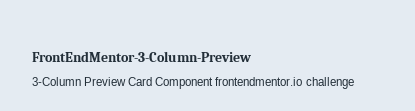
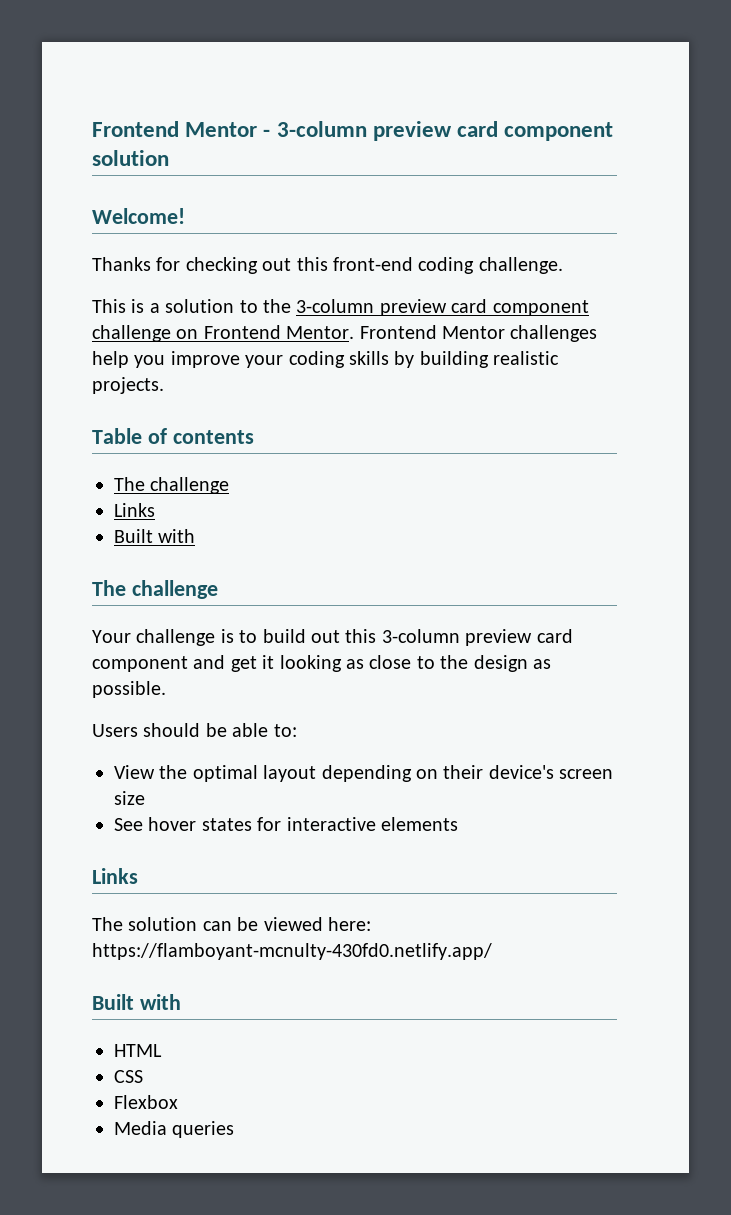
- FrontEndMentor-3-Column-Preview
- 3-Column Preview Card Component frontendmentor.io challenge
+ Frontend Mentor - 3-column preview card component solution
+ Welcome!
+ Thanks for checking out this front-end coding challenge.
+ This is a solution to the 3-column preview card component challenge on Frontend Mentor. Frontend Mentor challenges help you improve your coding skills by building realistic projects.
+ Table of contents
+ The challenge
+ Links
+ Built with
+ The challenge
+ Your challenge is to build out this 3-column preview card component and get it looking as close to the design as possible.
+ Users should be able to:
+ View the optimal layout depending on their device's screen size
+ See hover states for interactive elements
+ Links
+ The solution can be viewed here: https://flamboyant-mcnulty-430fd0.netlify.app/
+ Built with
+ HTML
+ CSS
+ Flexbox
+ Media queries

